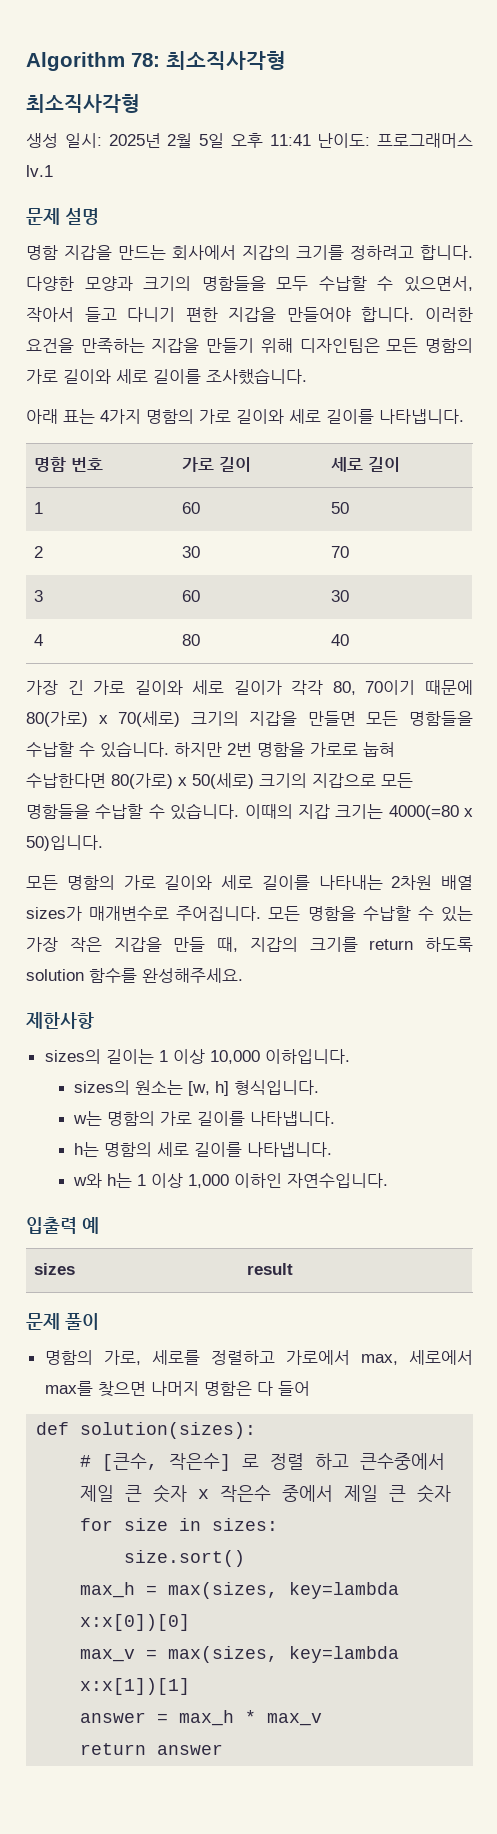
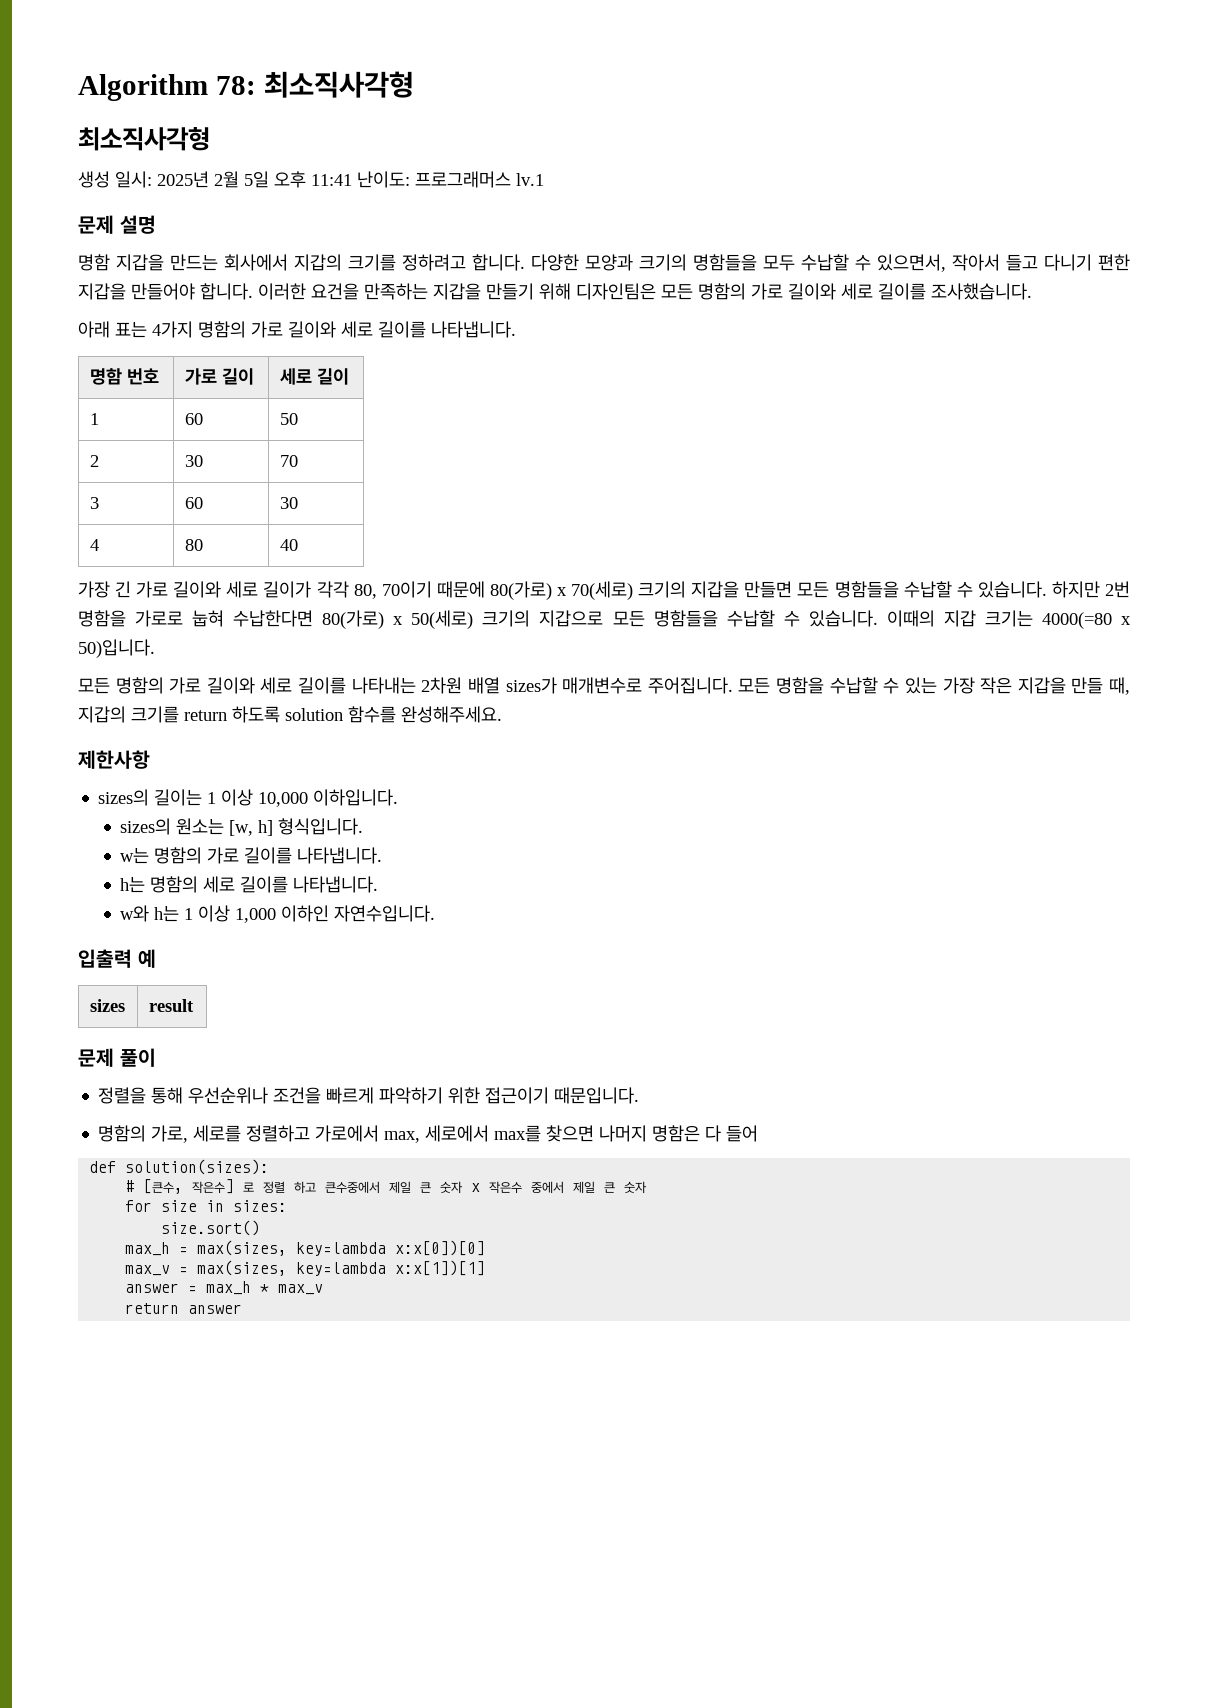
+ 정렬을 통해 우선순위나 조건을 빠르게 파악하기 위한 접근이기 때문입니다.

